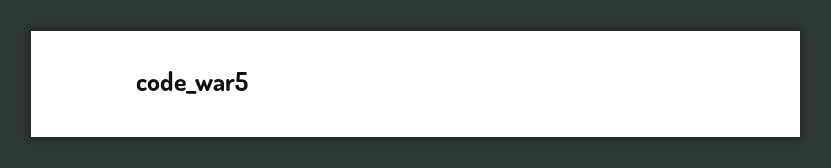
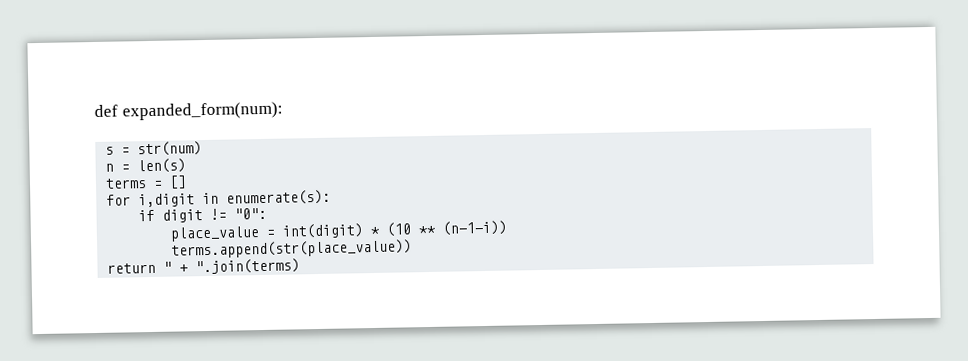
- code_war5
+ def expanded_form(num):
+ s = str(num)
+ n = len(s)
+ terms = []
+ for i,digit in enumerate(s):
+ if digit != "0":
+ place_value = int(digit) * (10 ** (n-1-i))
+ terms.append(str(place_value))
+ return " + ".join(terms)

